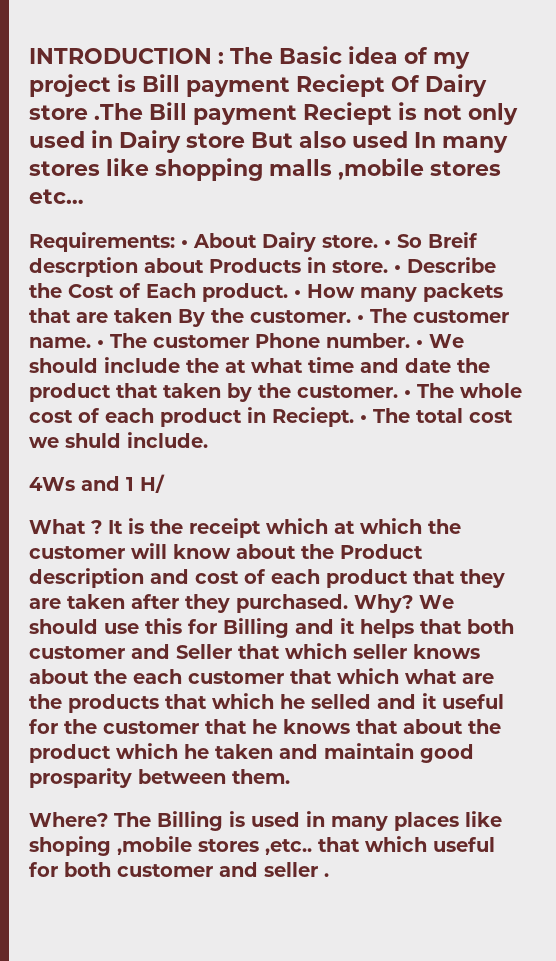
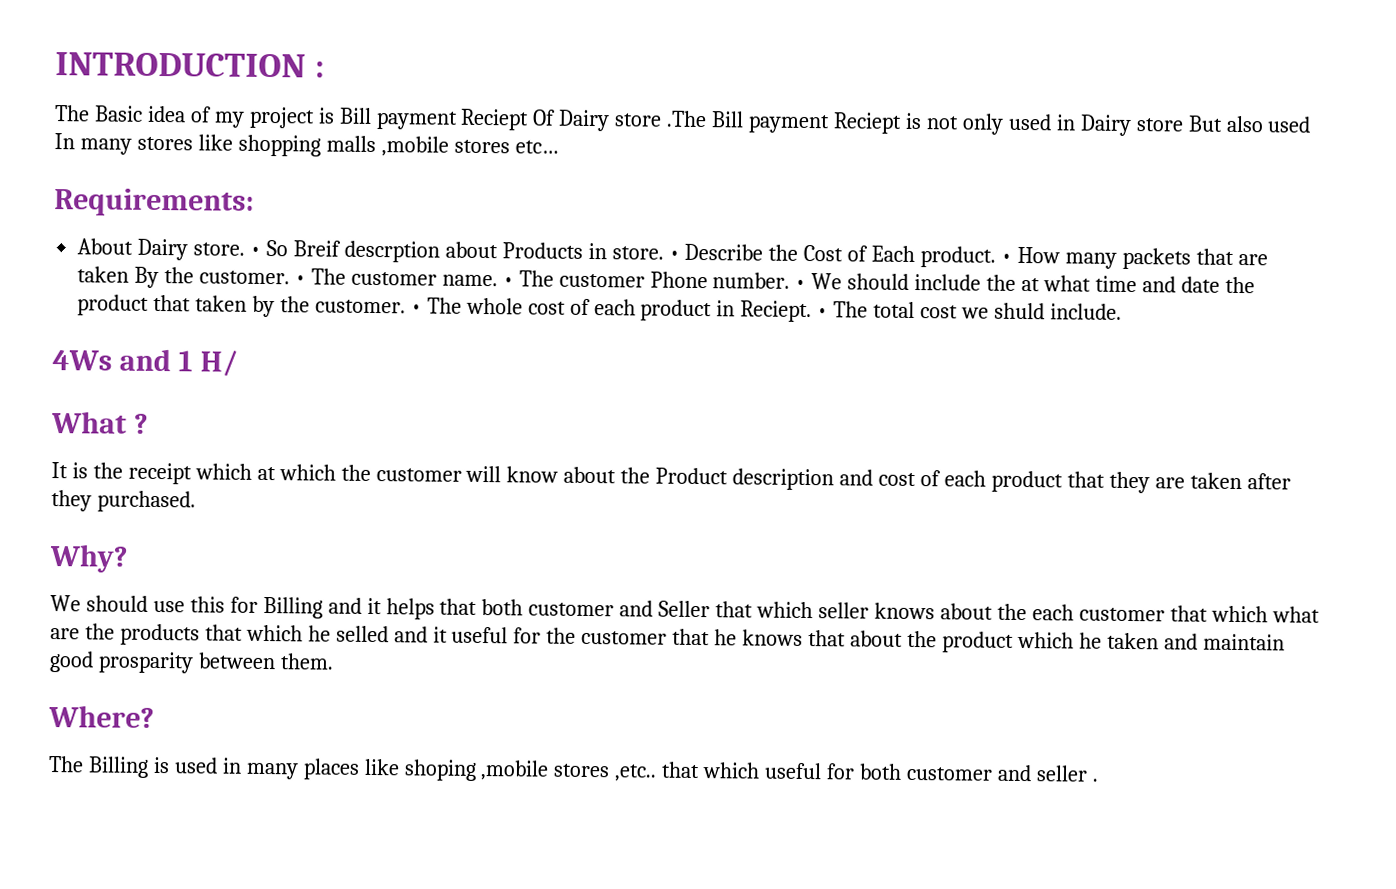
- INTRODUCTION : The Basic idea of my project is Bill payment Reciept Of Dairy store .The Bill payment Reciept is not only used in Dairy store But also used In many stores like shopping malls ,mobile stores etc…
+ INTRODUCTION :
+ The Basic idea of my project is Bill payment Reciept Of Dairy store .The Bill payment Reciept is not only used in Dairy store But also used In many stores like shopping malls ,mobile stores etc…
- Requirements: • About Dairy store.
+ Requirements:
+ About Dairy store.
- What ? It is the receipt which at which the customer will know about the Product description and cost of each product that they are taken after they purchased. Why? We should use this for Billing and it helps that both customer and Seller that which seller knows about the each customer that which what are the products that which he selled and it useful for the customer that he knows that about the product which he taken and maintain good prosparity between them.
+ What ?
+ It is the receipt which at which the customer will know about the Product description and cost of each product that they are taken after they purchased.
+ Why?
+ We should use this for Billing and it helps that both customer and Seller that which seller knows about the each customer that which what are the products that which he selled and it useful for the customer that he knows that about the product which he taken and maintain good prosparity between them.
- Where? The Billing is used in many places like shoping ,mobile stores ,etc.. that which useful for both customer and seller .
+ Where?
+ The Billing is used in many places like shoping ,mobile stores ,etc.. that which useful for both customer and seller .

